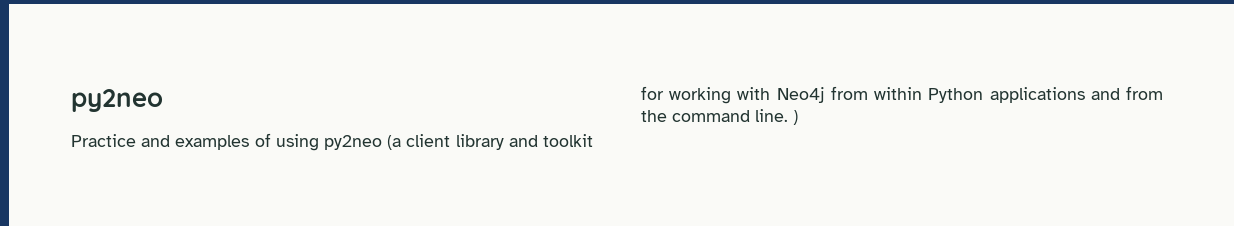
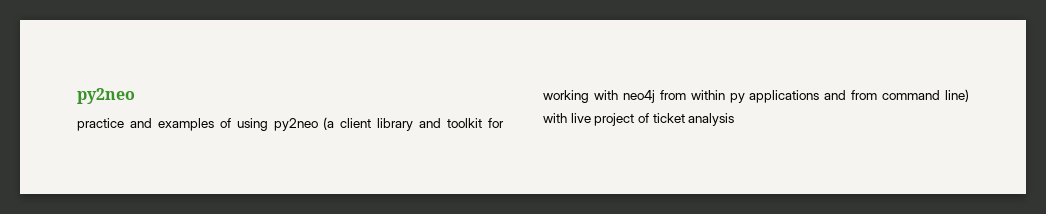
- Practice and examples of using py2neo (a client library and toolkit for working with Neo4j from within Python applications and from the command line. )
+ practice and examples of using py2neo (a client library and toolkit for working with neo4j from within py applications and from command line) with live project of ticket analysis

